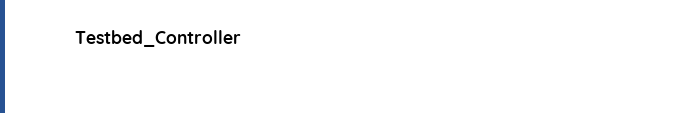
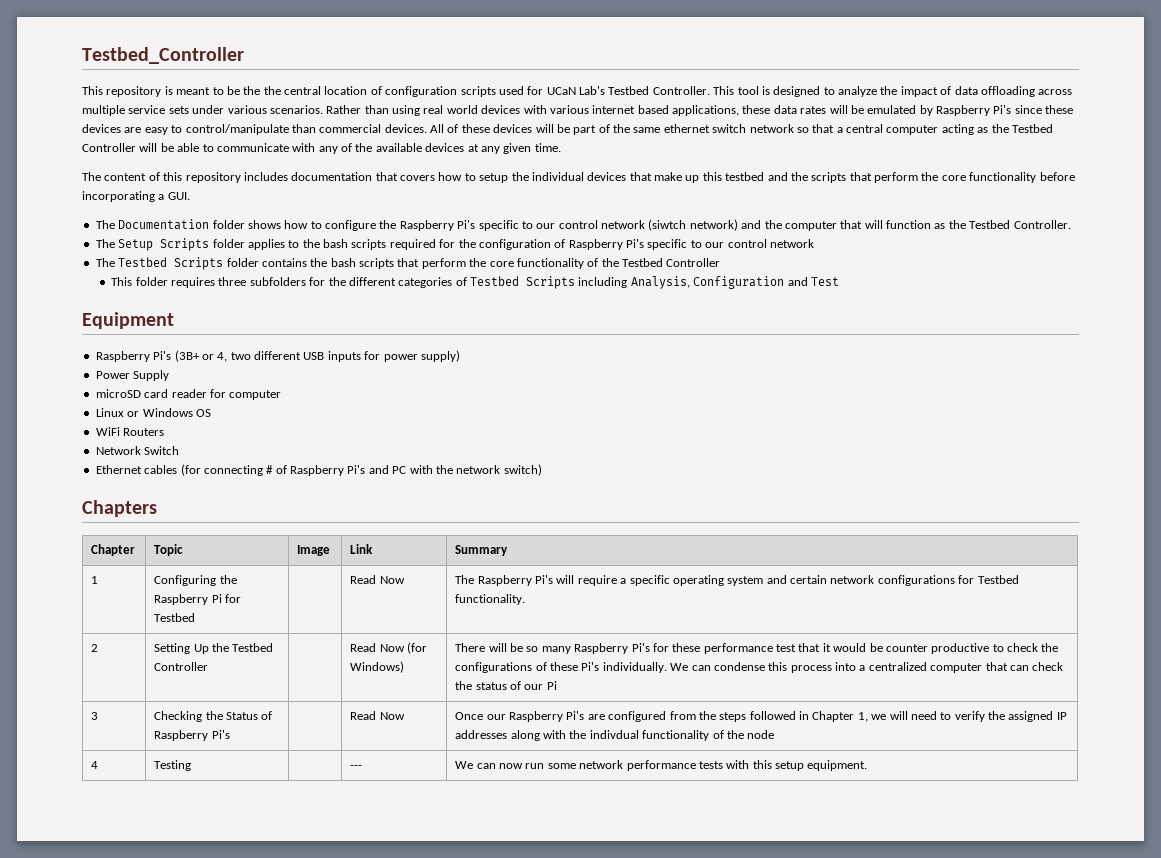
+ This repository is meant to be the the central location of configuration scripts used for UCaN Lab's Testbed Controller. This tool is designed to analyze the impact of data offloading across multiple service sets under various scenarios. Rather than using real world devices with various internet based applications, these data rates will be emulated by Raspberry Pi's since these devices are easy to control/manipulate than commercial devices. All of these devices will be part of the same ethernet switch network so that a central computer acting as the Testbed Controller will be able to communicate with any of the available devices at any given time.
+ The content of this repository includes documentation that covers how to setup the individual devices that make up this testbed and the scripts that perform the core functionality before incorporating a GUI.
+ The Documentation folder shows how to configure the Raspberry Pi's specific to our control network (siwtch network) and the computer that will function as the Testbed Controller.
+ The Setup Scripts folder applies to the bash scripts required for the configuration of Raspberry Pi's specific to our control network
+ The Testbed Scripts folder contains the bash scripts that perform the core functionality of the Testbed Controller
+ This folder requires three subfolders for the different categories of Testbed Scripts including Analysis, Configuration and Test
+ Equipment
+ Raspberry Pi's (3B+ or 4, two different USB inputs for power supply)
+ Power Supply
+ microSD card reader for computer
+ Linux or Windows OS
+ WiFi Routers
+ Network Switch
+ Ethernet cables (for connecting # of Raspberry Pi's and PC with the network switch)
+ Chapters
+ Chapter | Topic | Image | Link | Summary
+ 1 | Configuring the Raspberry Pi for Testbed | | Read Now | The Raspberry Pi's will require a specific operating system and certain network configurations for Testbed functionality.
+ 2 | Setting Up the Testbed Controller | | Read Now (for Windows) | There will be so many Raspberry Pi's for these performance test that it would be counter productive to check the configurations of these Pi's individually. We can condense this process into a centralized computer that can check the status of our Pi
+ 3 | Checking the Status of Raspberry Pi's | | Read Now | Once our Raspberry Pi's are configured from the steps followed in Chapter 1, we will need to verify the assigned IP addresses along with the indivdual functionality of the node
+ 4 | Testing | | --- | We can now run some network performance tests with this setup equipment.

